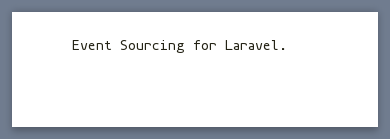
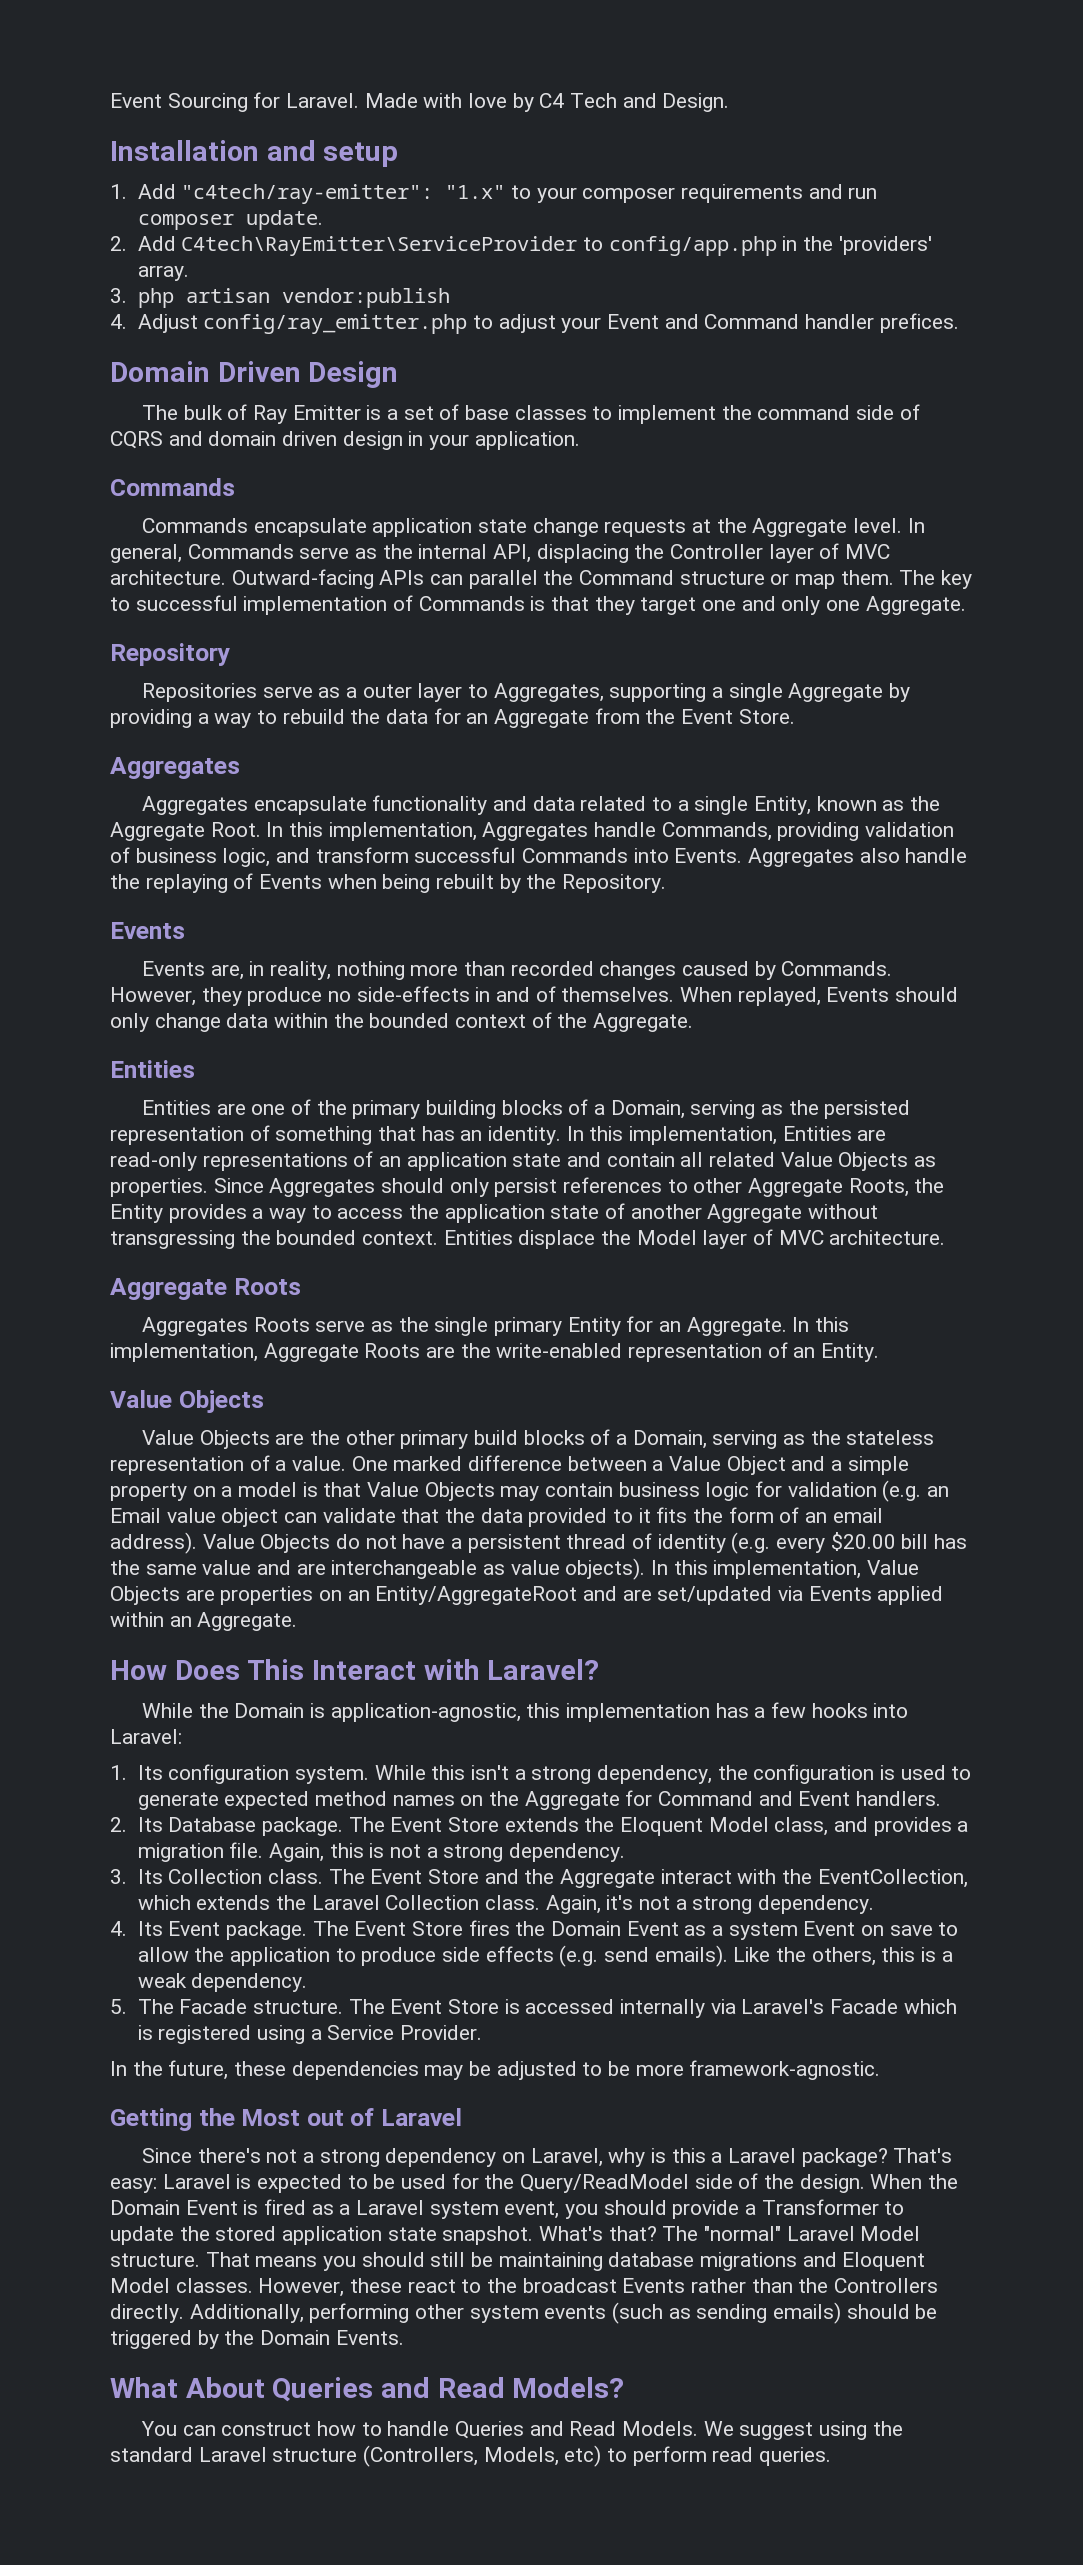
+ Made with love by C4 Tech and Design.
+ Installation and setup
+ 1. Add "c4tech/ray-emitter": "1.x" to your composer requirements and run composer update.
+ 2. Add C4tech\RayEmitter\ServiceProvider to config/app.php in the 'providers' array.
+ 3. php artisan vendor:publish
+ 4. Adjust config/ray_emitter.php to adjust your Event and Command handler prefices.
+ Domain Driven Design
+ The bulk of Ray Emitter is a set of base classes to implement the command side of CQRS and domain driven design in your application.
+ Commands
+ Commands encapsulate application state change requests at the Aggregate level. In general, Commands serve as the internal API, displacing the Controller layer of MVC architecture. Outward-facing APIs can parallel the Command structure or map them. The key to successful implementation of Commands is that they target one and only one Aggregate.
+ Repository
+ Repositories serve as a outer layer to Aggregates, supporting a single Aggregate by providing a way to rebuild the data for an Aggregate from the Event Store.
+ Aggregates
+ Aggregates encapsulate functionality and data related to a single Entity, known as the Aggregate Root. In this implementation, Aggregates handle Commands, providing validation of business logic, and transform successful Commands into Events. Aggregates also handle the replaying of Events when being rebuilt by the Repository.
+ Events
+ Events are, in reality, nothing more than recorded changes caused by Commands. However, they produce no side-effects in and of themselves. When replayed, Events should only change data within the bounded context of the Aggregate.
+ Entities
+ Entities are one of the primary building blocks of a Domain, serving as the persisted representation of something that has an identity. In this implementation, Entities are read-only representations of an application state and contain all related Value Objects as properties. Since Aggregates should only persist references to other Aggregate Roots, the Entity provides a way to access the application state of another Aggregate without transgressing the bounded context. Entities displace the Model layer of MVC architecture.
+ Aggregate Roots
+ Aggregates Roots serve as the single primary Entity for an Aggregate. In this implementation, Aggregate Roots are the write-enabled representation of an Entity.
+ Value Objects
+ Value Objects are the other primary build blocks of a Domain, serving as the stateless representation of a value. One marked difference between a Value Object and a simple property on a model is that Value Objects may contain business logic for validation (e.g. an Email value object can validate that the data provided to it fits the form of an email address). Value Objects do not have a persistent thread of identity (e.g. every $20.00 bill has the same value and are interchangeable as value objects). In this implementation, Value Objects are properties on an Entity/AggregateRoot and are set/updated via Events applied within an Aggregate.
+ How Does This Interact with Laravel?
+ While the Domain is application-agnostic, this implementation has a few hooks into Laravel:
+ 1. Its configuration system. While this isn't a strong dependency, the configuration is used to generate expected method names on the Aggregate for Command and Event handlers.
+ 2. Its Database package. The Event Store extends the Eloquent Model class, and provides a migration file. Again, this is not a strong dependency.
+ 3. Its Collection class. The Event Store and the Aggregate interact with the EventCollection, which extends the Laravel Collection class. Again, it's not a strong dependency.
+ 4. Its Event package. The Event Store fires the Domain Event as a system Event on save to allow the application to produce side effects (e.g. send emails). Like the others, this is a weak dependency.
+ 5. The Facade structure. The Event Store is accessed internally via Laravel's Facade which is registered using a Service Provider.
+ In the future, these dependencies may be adjusted to be more framework-agnostic.
+ Getting the Most out of Laravel
+ Since there's not a strong dependency on Laravel, why is this a Laravel package? That's easy: Laravel is expected to be used for the Query/ReadModel side of the design. When the Domain Event is fired as a Laravel system event, you should provide a Transformer to update the stored application state snapshot. What's that? The "normal" Laravel Model structure. That means you should still be maintaining database migrations and Eloquent Model classes. However, these react to the broadcast Events rather than the Controllers directly. Additionally, performing other system events (such as sending emails) should be triggered by the Domain Events.
+ What About Queries and Read Models?
+ You can construct how to handle Queries and Read Models. We suggest using the standard Laravel structure (Controllers, Models, etc) to perform read queries.

